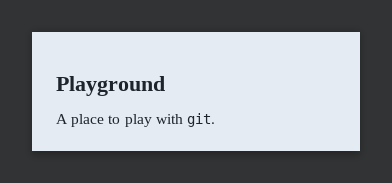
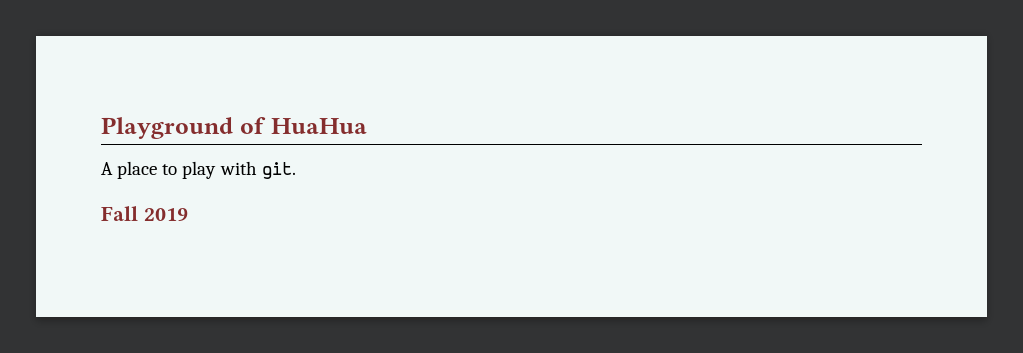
- Playground
+ Playground of HuaHua
+ Fall 2019

